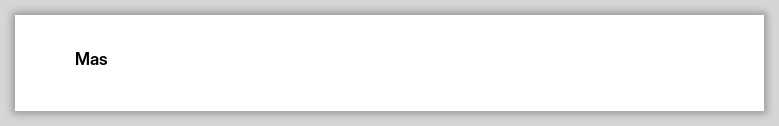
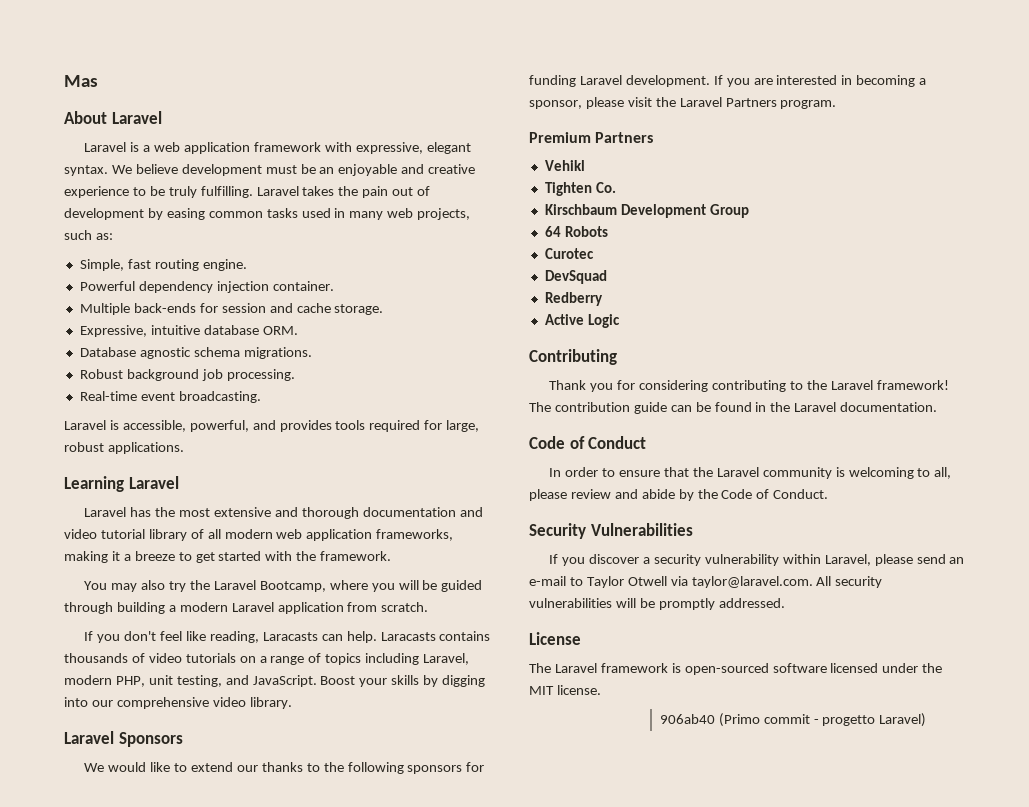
+ About Laravel
+ Laravel is a web application framework with expressive, elegant syntax. We believe development must be an enjoyable and creative experience to be truly fulfilling. Laravel takes the pain out of development by easing common tasks used in many web projects, such as:
+ Simple, fast routing engine.
+ Powerful dependency injection container.
+ Multiple back-ends for session and cache storage.
+ Expressive, intuitive database ORM.
+ Database agnostic schema migrations.
+ Robust background job processing.
+ Real-time event broadcasting.
+ Laravel is accessible, powerful, and provides tools required for large, robust applications.
+ Learning Laravel
+ Laravel has the most extensive and thorough documentation and video tutorial library of all modern web application frameworks, making it a breeze to get started with the framework.
+ You may also try the Laravel Bootcamp, where you will be guided through building a modern Laravel application from scratch.
+ If you don't feel like reading, Laracasts can help. Laracasts contains thousands of video tutorials on a range of topics including Laravel, modern PHP, unit testing, and JavaScript. Boost your skills by digging into our comprehensive video library.
+ Laravel Sponsors
+ We would like to extend our thanks to the following sponsors for funding Laravel development. If you are interested in becoming a sponsor, please visit the Laravel Partners program.
+ Premium Partners
+ Vehikl
+ Tighten Co.
+ Kirschbaum Development Group
+ 64 Robots
+ Curotec
+ DevSquad
+ Redberry
+ Active Logic
+ Contributing
+ Thank you for considering contributing to the Laravel framework! The contribution guide can be found in the Laravel documentation.
+ Code of Conduct
+ In order to ensure that the Laravel community is welcoming to all, please review and abide by the Code of Conduct.
+ Security Vulnerabilities
+ If you discover a security vulnerability within Laravel, please send an e-mail to Taylor Otwell via taylor@laravel.com. All security vulnerabilities will be promptly addressed.
+ License
+ The Laravel framework is open-sourced software licensed under the MIT license.
+ 906ab40 (Primo commit - progetto Laravel)

